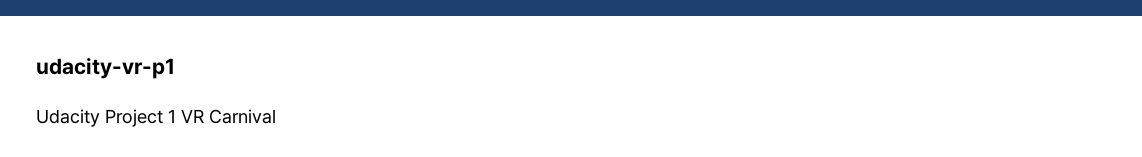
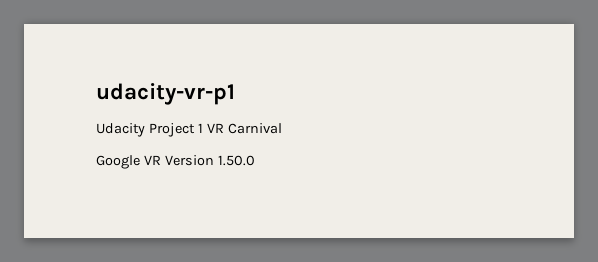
+ Google VR Version 1.50.0

